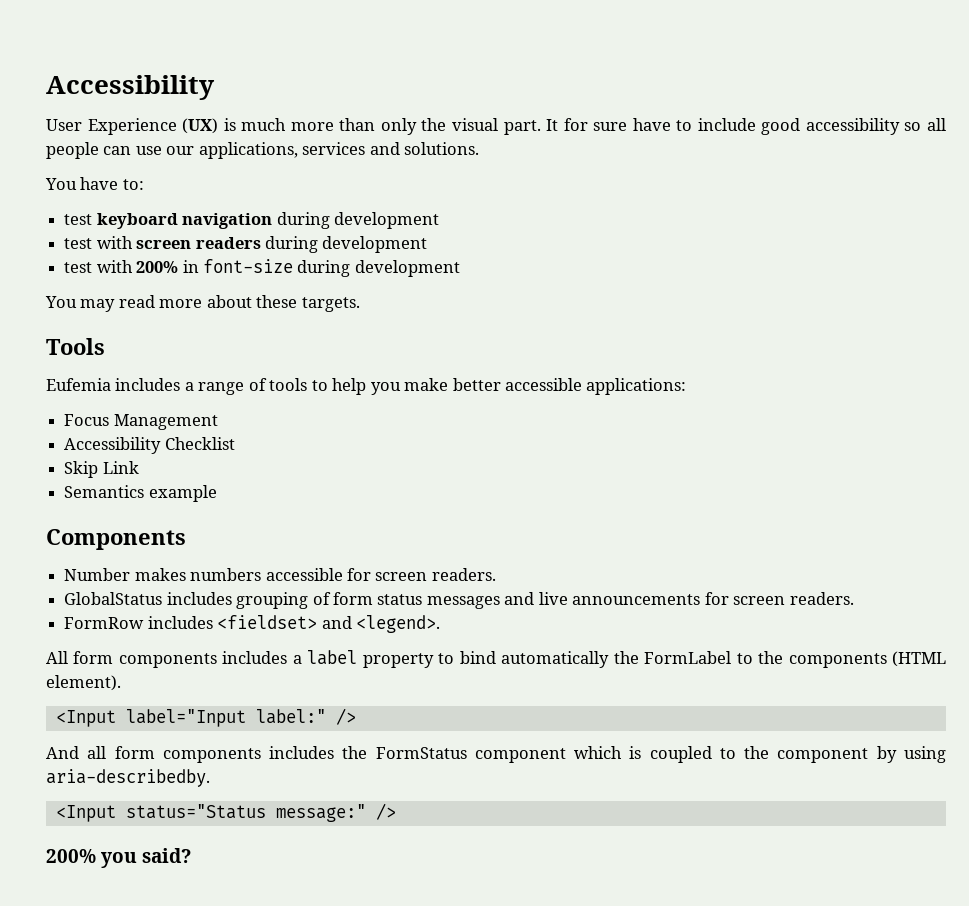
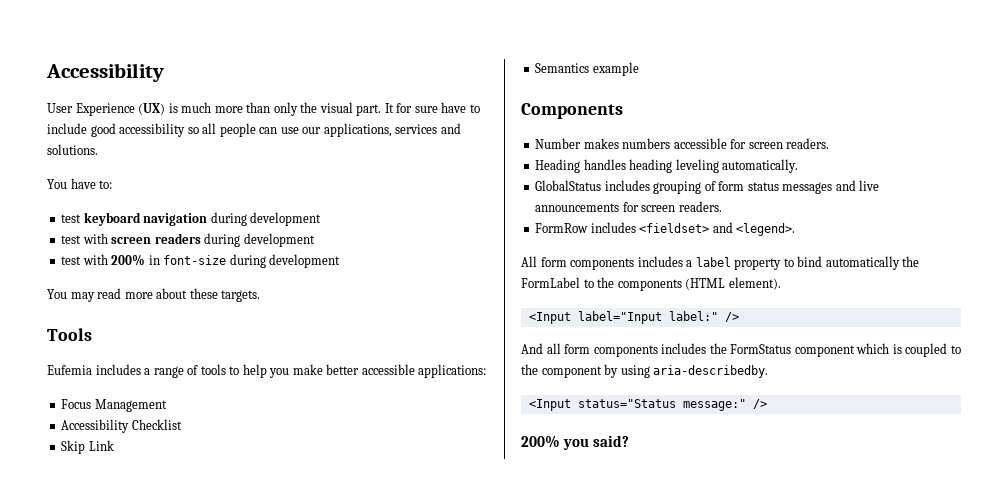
+ Heading handles heading leveling automatically.

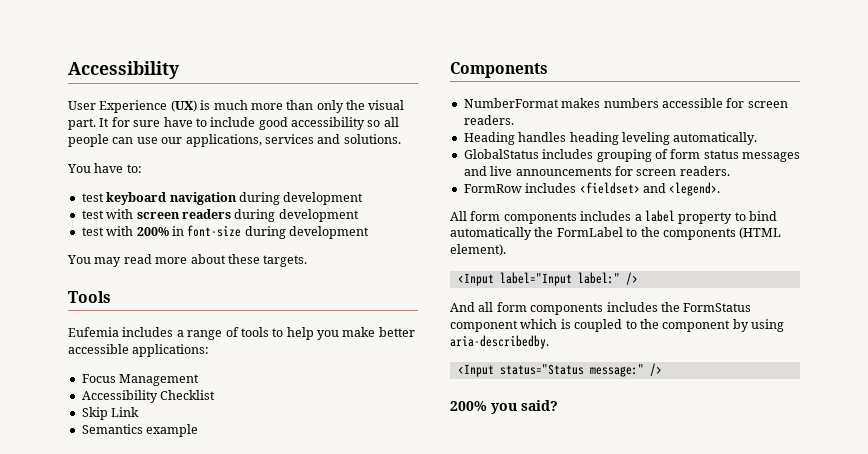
- Number makes numbers accessible for screen readers.
+ NumberFormat makes numbers accessible for screen readers.

